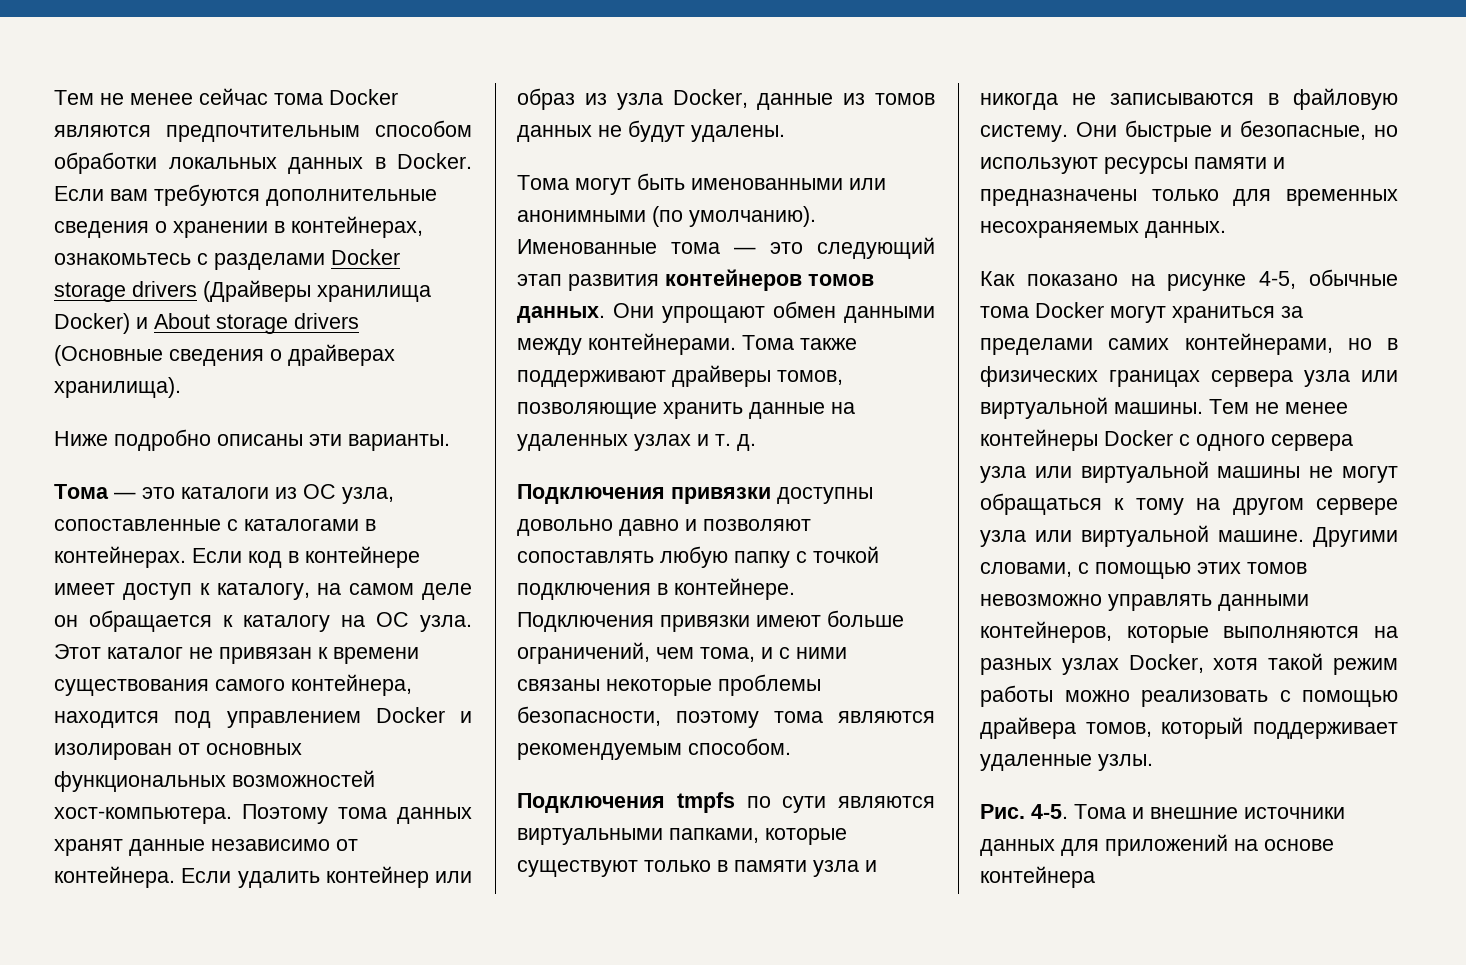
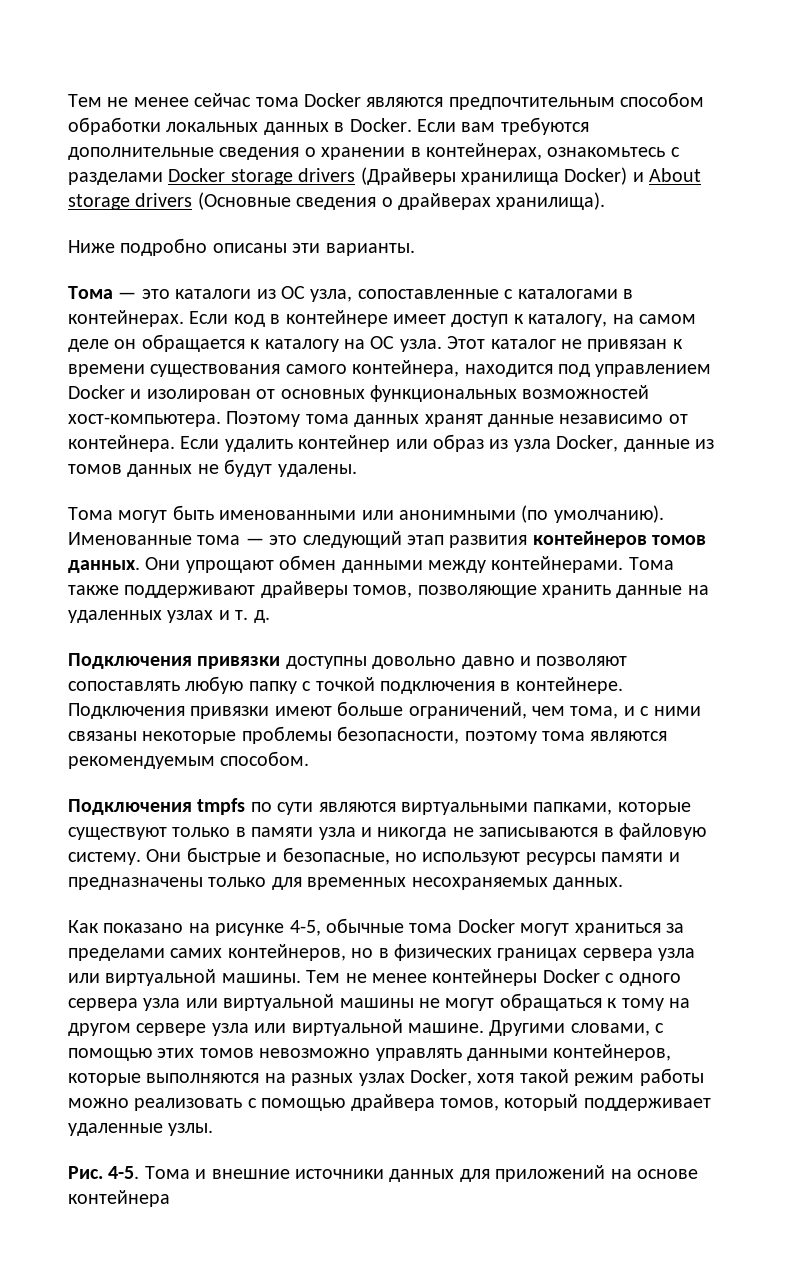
- Как показано на рисунке 4-5, обычные тома Docker могут храниться за пределами самих контейнерами, но в физических границах сервера узла или виртуальной машины.
+ Как показано на рисунке 4-5, обычные тома Docker могут храниться за пределами самих контейнеров, но в физических границах сервера узла или виртуальной машины.

